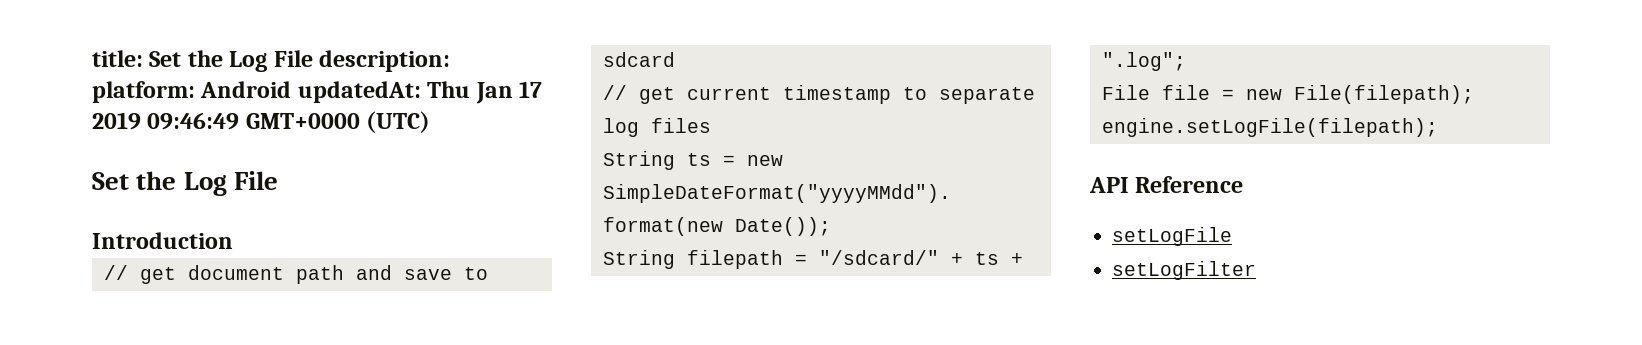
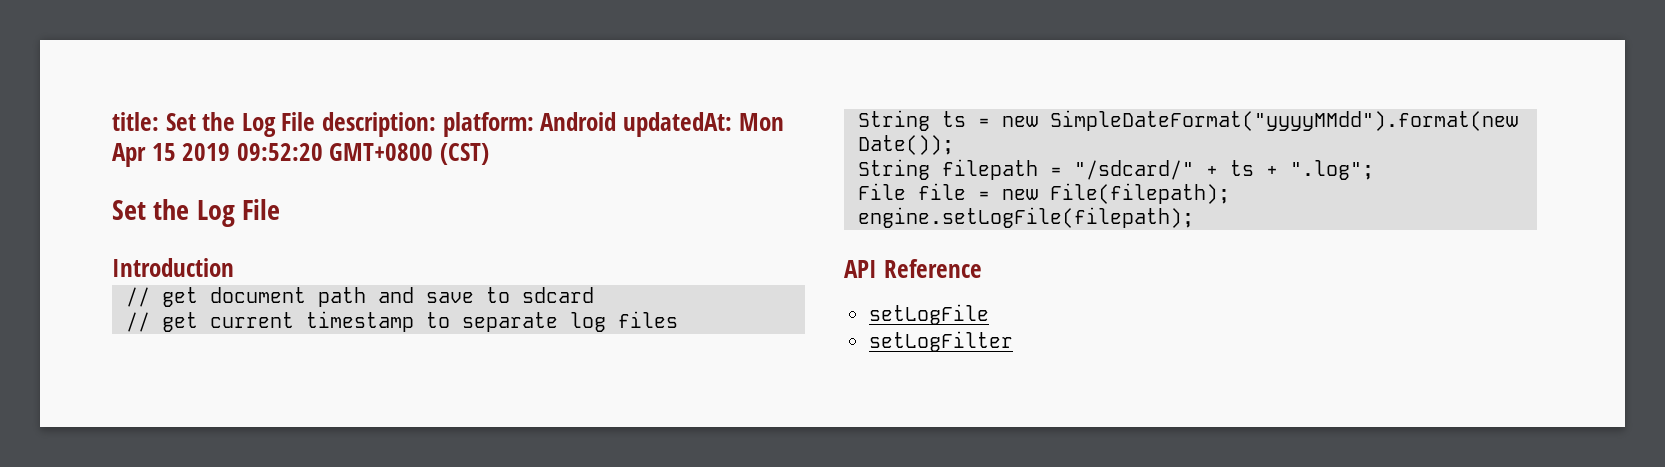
- title: Set the Log File description: platform: Android updatedAt: Thu Jan 17 2019 09:46:49 GMT+0000 (UTC)
+ title: Set the Log File description: platform: Android updatedAt: Mon Apr 15 2019 09:52:20 GMT+0800 (CST)

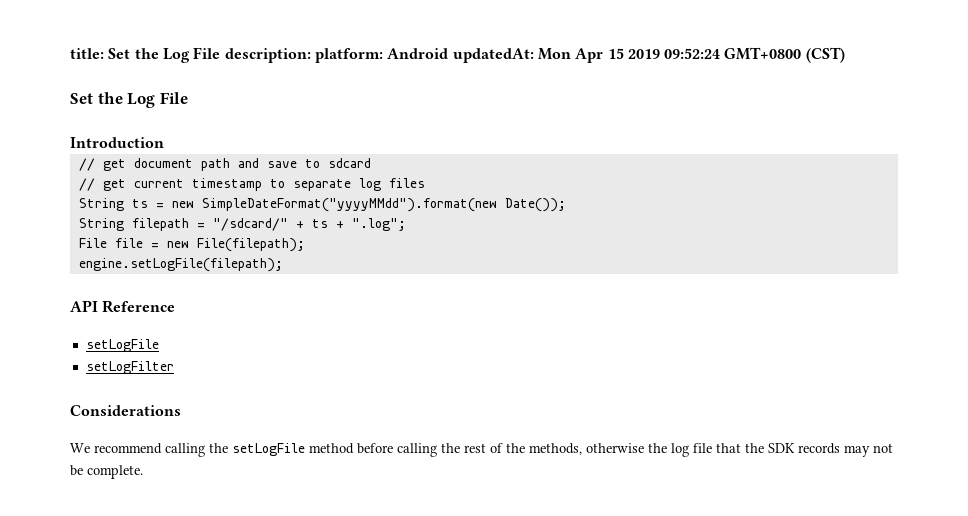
- title: Set the Log File description: platform: Android updatedAt: Mon Apr 15 2019 09:52:20 GMT+0800 (CST)
+ title: Set the Log File description: platform: Android updatedAt: Mon Apr 15 2019 09:52:24 GMT+0800 (CST)
+ Considerations
+ We recommend calling the setLogFile method before calling the rest of the methods, otherwise the log file that the SDK records may not be complete.

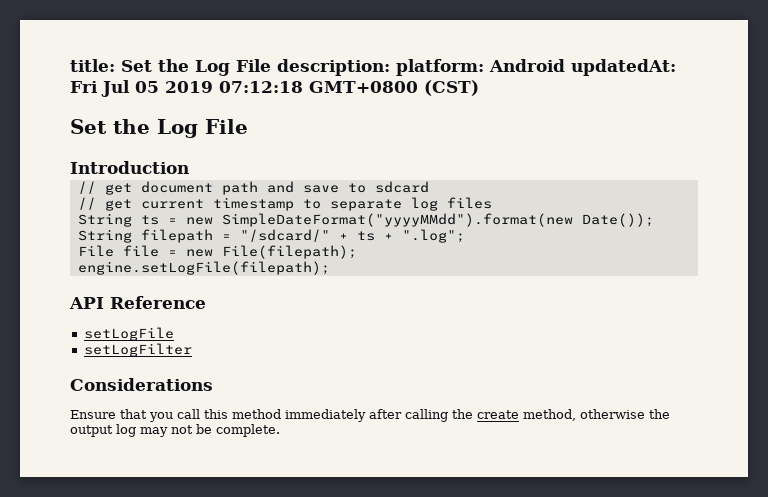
- title: Set the Log File description: platform: Android updatedAt: Mon Apr 15 2019 09:52:24 GMT+0800 (CST)
+ title: Set the Log File description: platform: Android updatedAt: Fri Jul 05 2019 07:12:18 GMT+0800 (CST)
- We recommend calling the setLogFile method before calling the rest of the methods, otherwise the log file that the SDK records may not be complete.
+ Ensure that you call this method immediately after calling the create method, otherwise the output log may not be complete.

